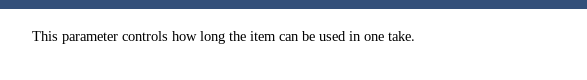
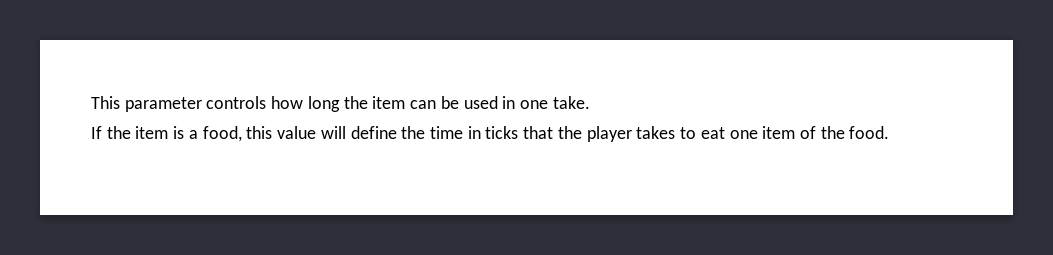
+ If the item is a food, this value will define the time in ticks that the player takes to eat one item of the food.

